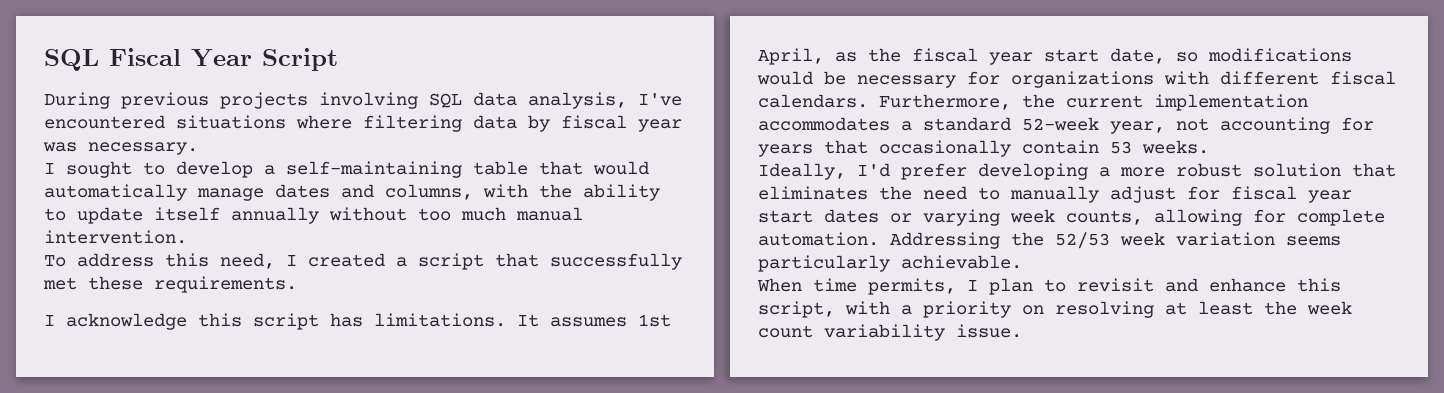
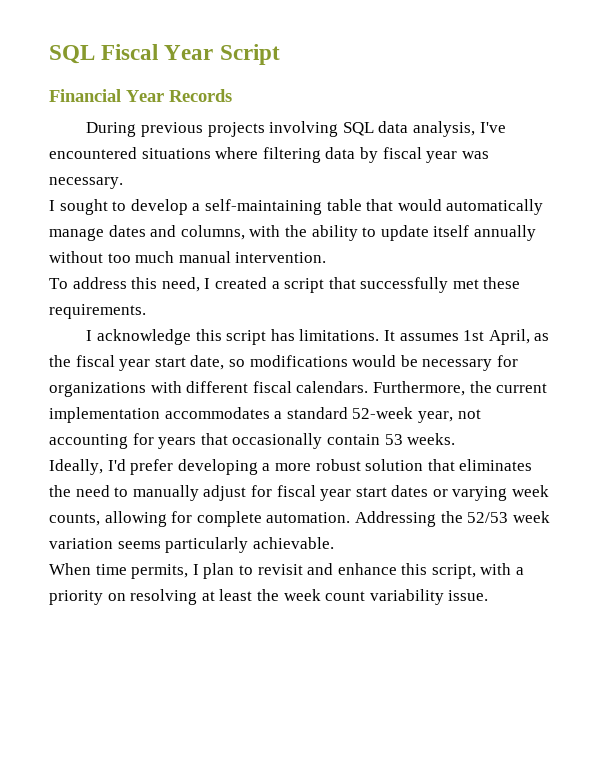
+ Financial Year Records

